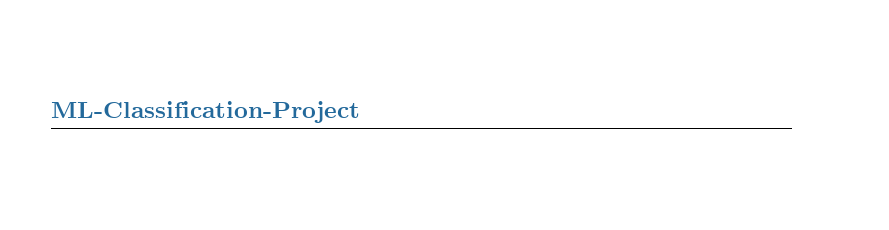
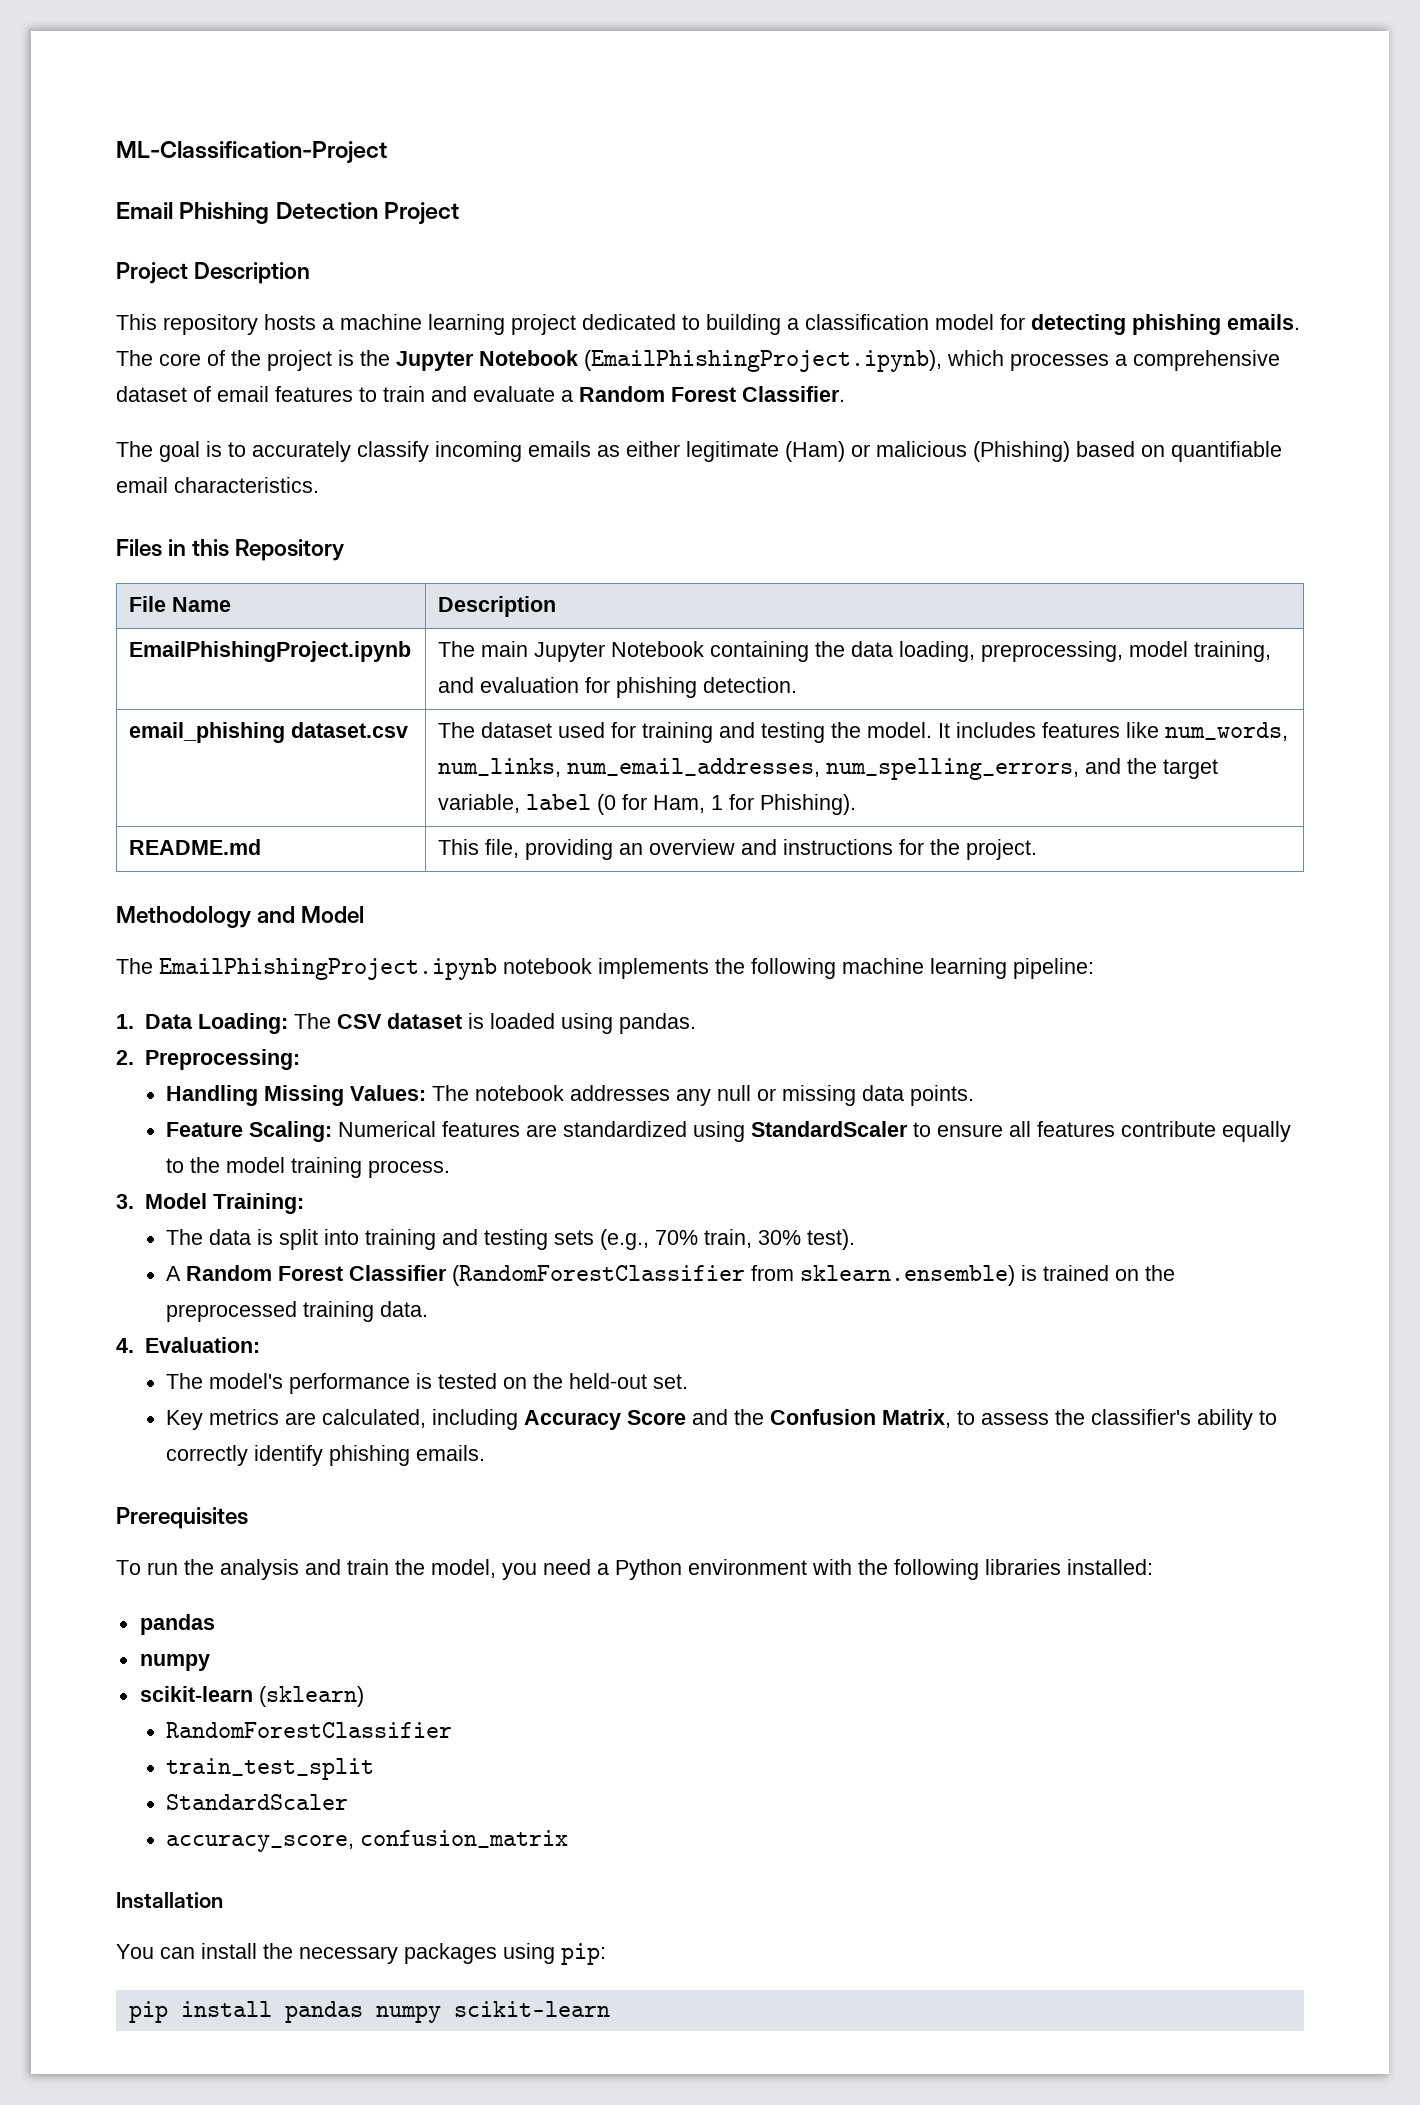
+ Email Phishing Detection Project
+ Project Description
+ This repository hosts a machine learning project dedicated to building a classification model for detecting phishing emails. The core of the project is the Jupyter Notebook (EmailPhishingProject.ipynb), which processes a comprehensive dataset of email features to train and evaluate a Random Forest Classifier.
+ The goal is to accurately classify incoming emails as either legitimate (Ham) or malicious (Phishing) based on quantifiable email characteristics.
+ Files in this Repository
+ File Name | Description
+ EmailPhishingProject.ipynb | The main Jupyter Notebook containing the data loading, preprocessing, model training, and evaluation for phishing detection.
+ email_phishing dataset.csv | The dataset used for training and testing the model. It includes features like num_words, num_links, num_email_addresses, num_spelling_errors, and the target variable, label (0 for Ham, 1 for Phishing).
+ README.md | This file, providing an overview and instructions for the project.
+ Methodology and Model
+ The EmailPhishingProject.ipynb notebook implements the following machine learning pipeline:
+ 1. Data Loading: The CSV dataset is loaded using pandas.
+ 2. Preprocessing:
+ Handling Missing Values: The notebook addresses any null or missing data points.
+ Feature Scaling: Numerical features are standardized using StandardScaler to ensure all features contribute equally to the model training process.
+ 3. Model Training:
+ The data is split into training and testing sets (e.g., 70% train, 30% test).
+ A Random Forest Classifier (RandomForestClassifier from sklearn.ensemble) is trained on the preprocessed training data.
+ 4. Evaluation:
+ The model's performance is tested on the held-out set.
+ Key metrics are calculated, including Accuracy Score and the Confusion Matrix, to assess the classifier's ability to correctly identify phishing emails.
+ Prerequisites
+ To run the analysis and train the model, you need a Python environment with the following libraries installed:
+ pandas
+ numpy
+ scikit-learn (sklearn)
+ RandomForestClassifier
+ train_test_split
+ StandardScaler
+ accuracy_score, confusion_matrix
+ Installation
+ You can install the necessary packages using pip:
+ pip install pandas numpy scikit-learn

